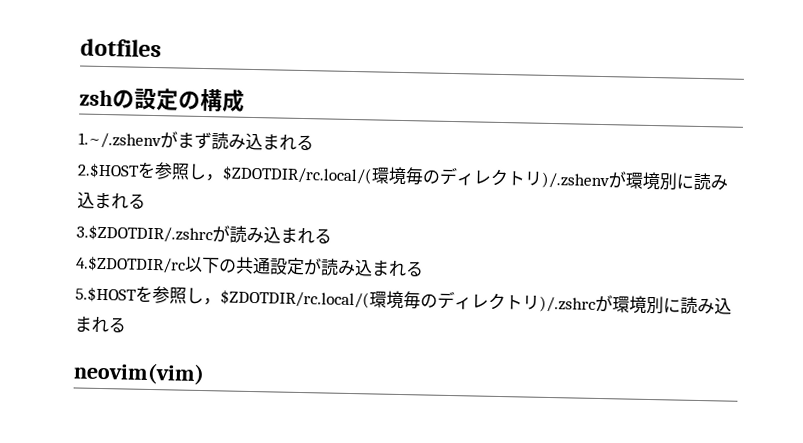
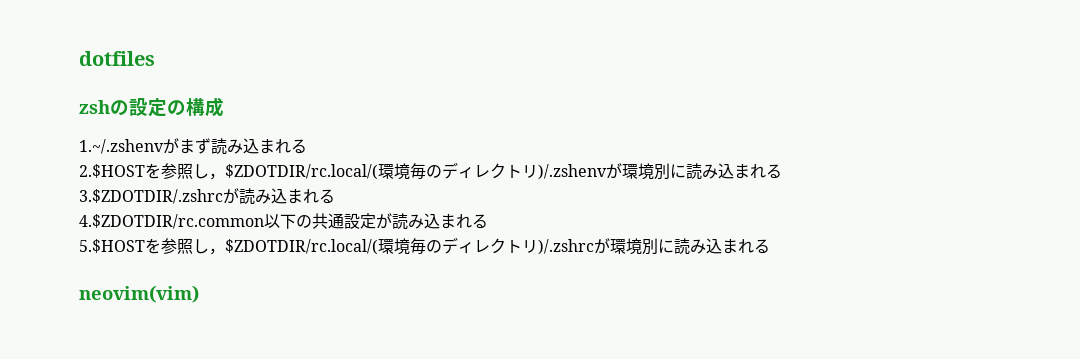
- 4.$ZDOTDIR/rc以下の共通設定が読み込まれる
+ 4.$ZDOTDIR/rc.common以下の共通設定が読み込まれる

